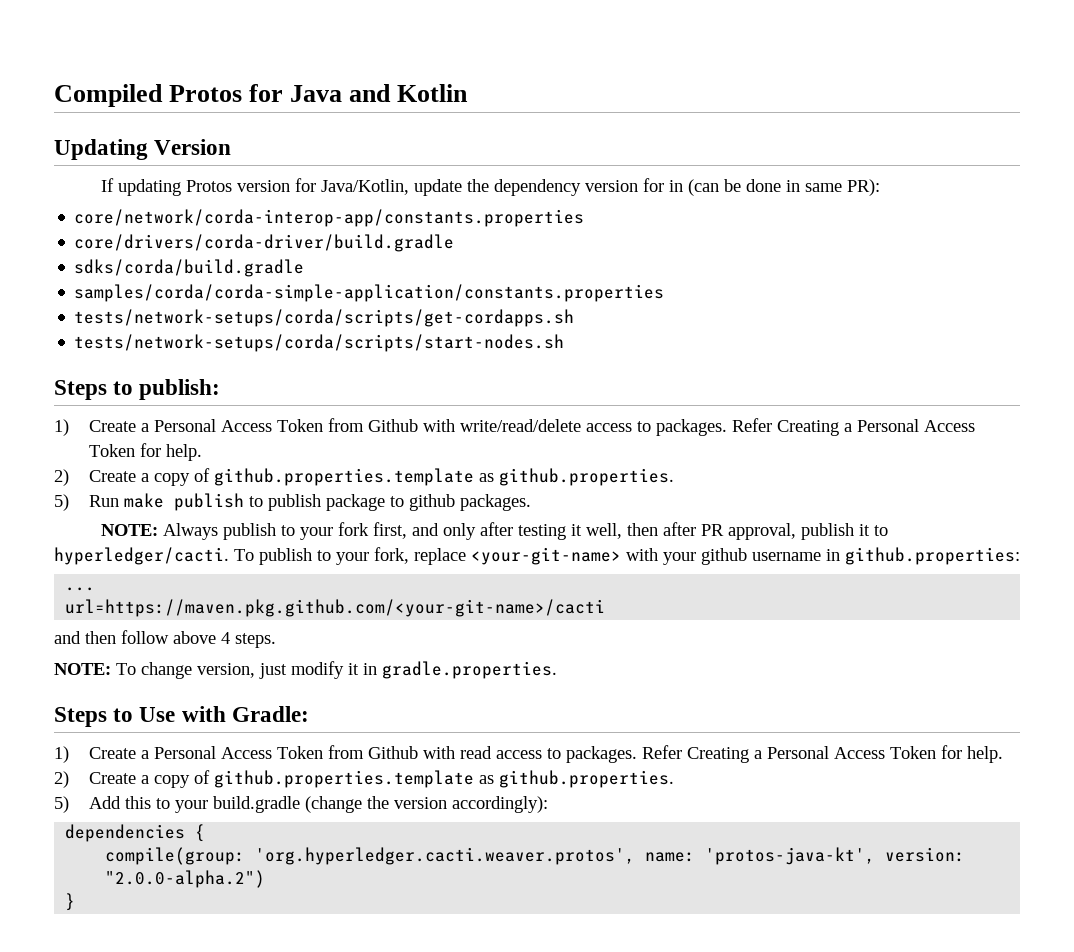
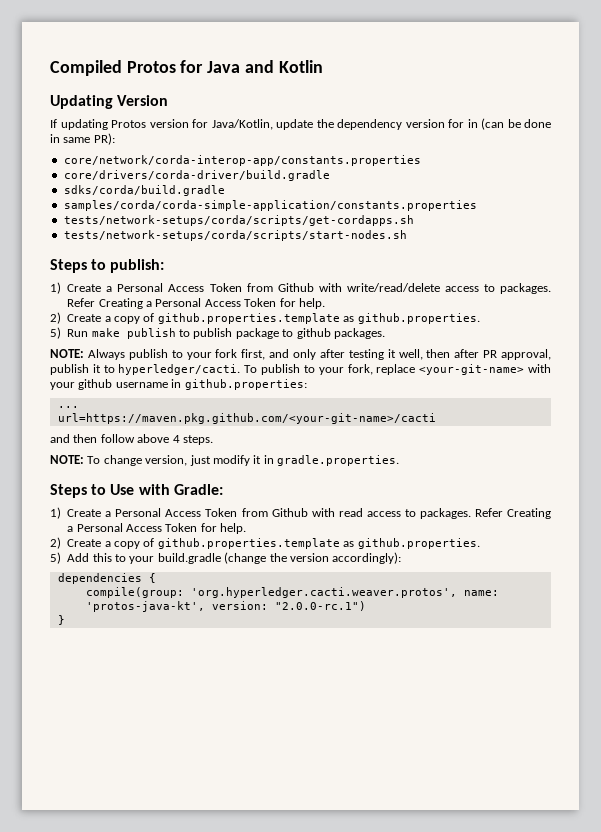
- compile(group: 'org.hyperledger.cacti.weaver.protos', name: 'protos-java-kt', version: "2.0.0-alpha.2")
+ compile(group: 'org.hyperledger.cacti.weaver.protos', name: 'protos-java-kt', version: "2.0.0-rc.1")

